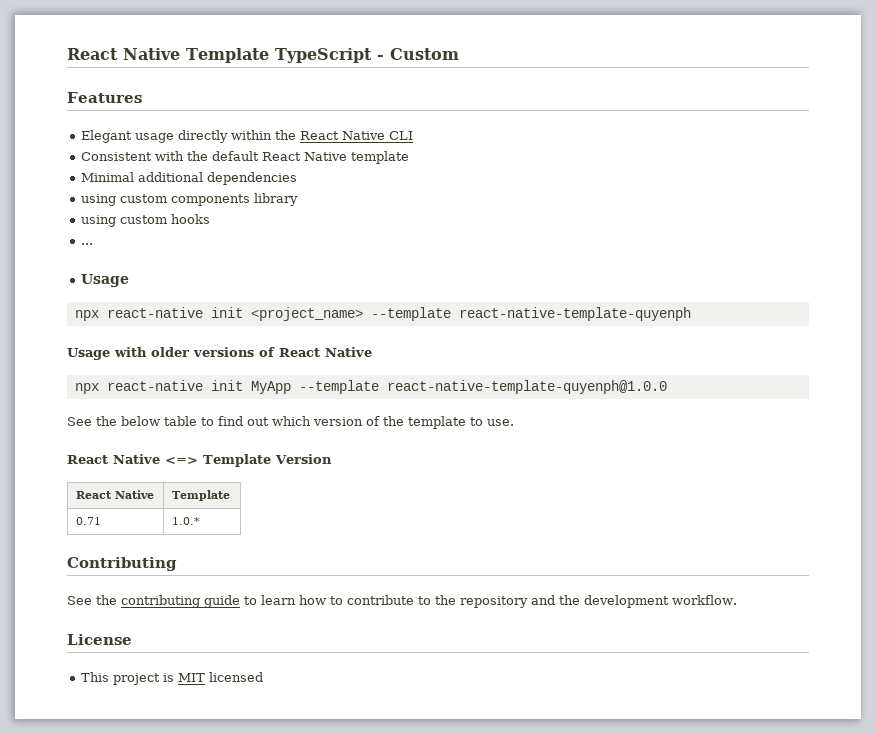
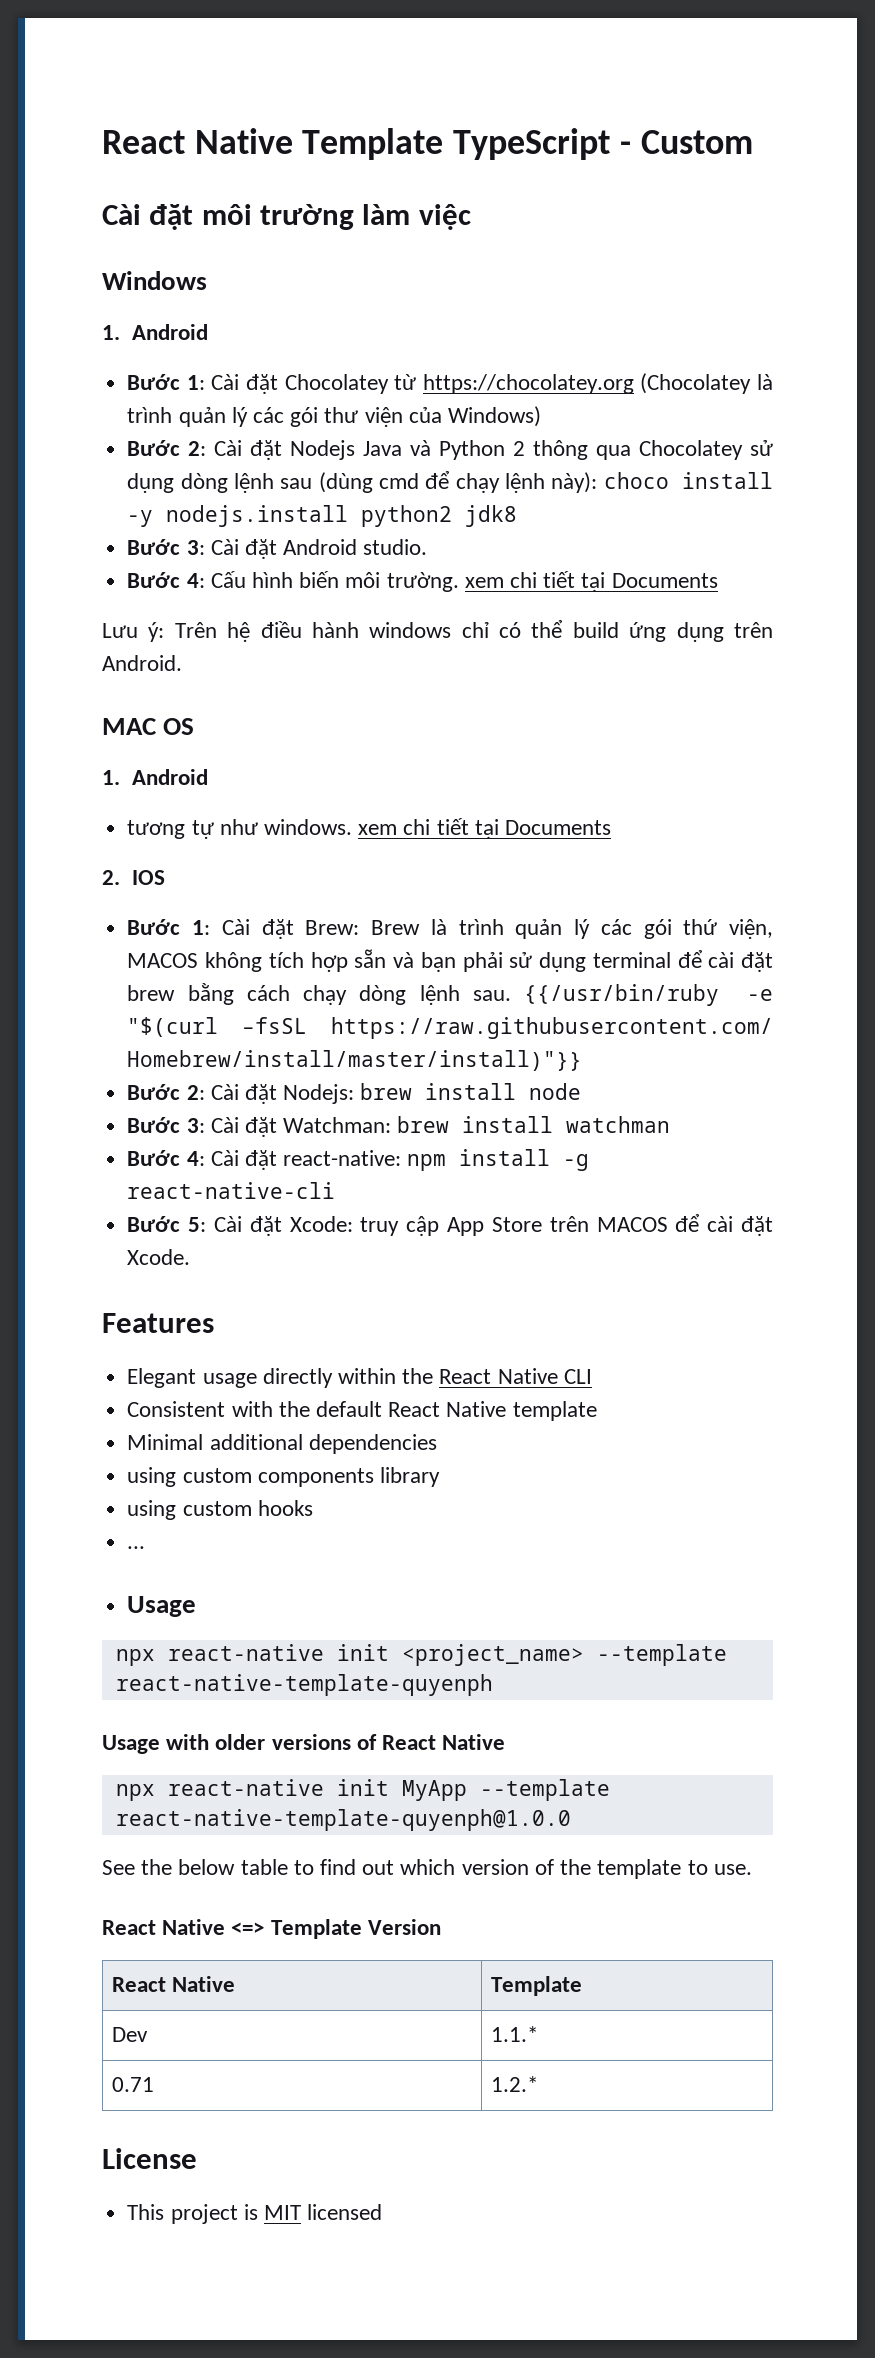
+ Cài đặt môi trường làm việc
+ Windows
+ 1. Android
+ Bước 1: Cài đặt Chocolatey từ https://chocolatey.org (Chocolatey là trình quản lý các gói thư viện của Windows)
+ Bước 2: Cài đặt Nodejs Java và Python 2 thông qua Chocolatey sử dụng dòng lệnh sau (dùng cmd để chạy lệnh này): choco install -y nodejs.install python2 jdk8
+ Bước 3: Cài đặt Android studio.
+ Bước 4: Cấu hình biến môi trường. xem chi tiết tại Documents
+ Lưu ý: Trên hệ điều hành windows chỉ có thể build ứng dụng trên Android.
+ MAC OS
+ 1. Android
+ tương tự như windows. xem chi tiết tại Documents
+ 2. IOS
+ Bước 1: Cài đặt Brew: Brew là trình quản lý các gói thứ viện, MACOS không tích hợp sẵn và bạn phải sử dụng terminal để cài đặt brew bằng cách chạy dòng lệnh sau. {{/usr/bin/ruby -e "$(curl –fsSL https://raw.githubusercontent.com/ Homebrew/install/master/install)"}}
+ Bước 2: Cài đặt Nodejs: brew install node
+ Bước 3: Cài đặt Watchman: brew install watchman
+ Bước 4: Cài đặt react-native: npm install -g react-native-cli
+ Bước 5: Cài đặt Xcode: truy cập App Store trên MACOS để cài đặt Xcode.
+ Dev | 1.1.*
- 0.71 | 1.0.*
- Contributing
- See the contributing guide to learn how to contribute to the repository and the development workflow.
+ 0.71 | 1.2.*

